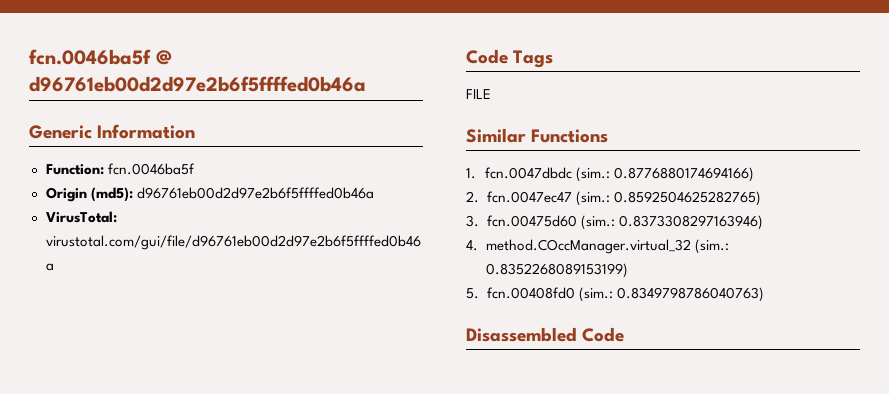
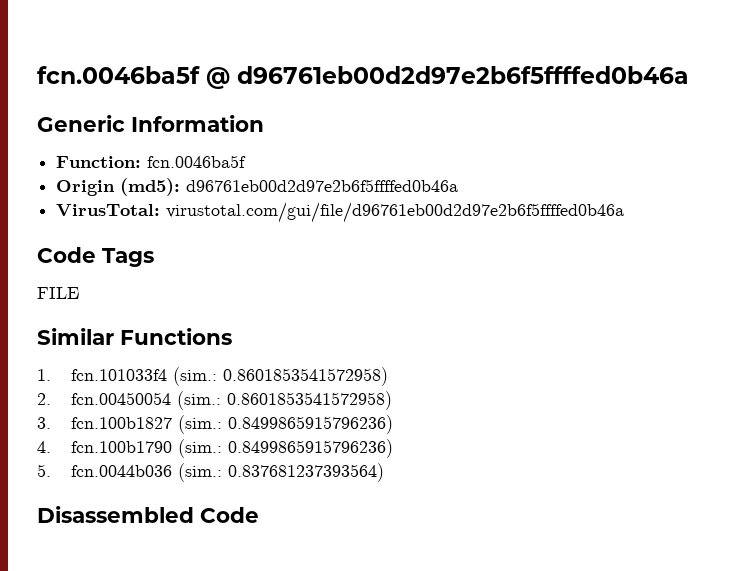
- 1. fcn.0047dbdc (sim.: 0.8776880174694166)
- 2. fcn.0047ec47 (sim.: 0.8592504625282765)
- 3. fcn.00475d60 (sim.: 0.8373308297163946)
- 4. method.COccManager.virtual_32 (sim.: 0.8352268089153199)
- 5. fcn.00408fd0 (sim.: 0.8349798786040763)
+ 1. fcn.101033f4 (sim.: 0.8601853541572958)
+ 2. fcn.00450054 (sim.: 0.8601853541572958)
+ 3. fcn.100b1827 (sim.: 0.8499865915796236)
+ 4. fcn.100b1790 (sim.: 0.8499865915796236)
+ 5. fcn.0044b036 (sim.: 0.837681237393564)

